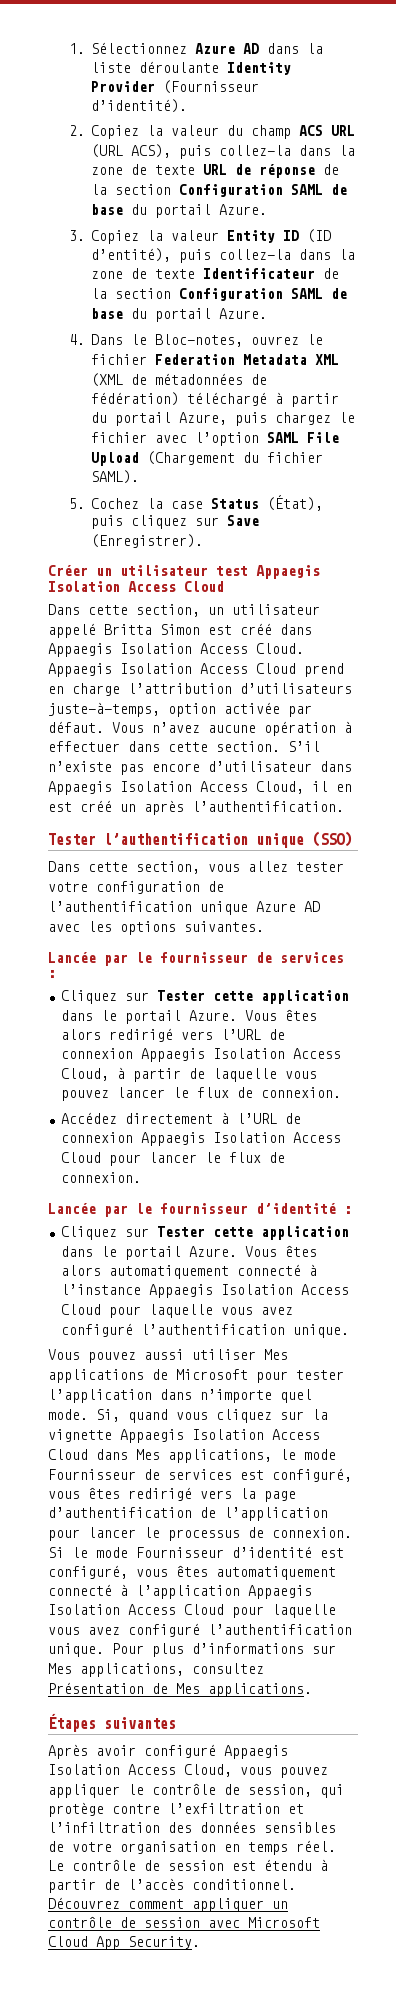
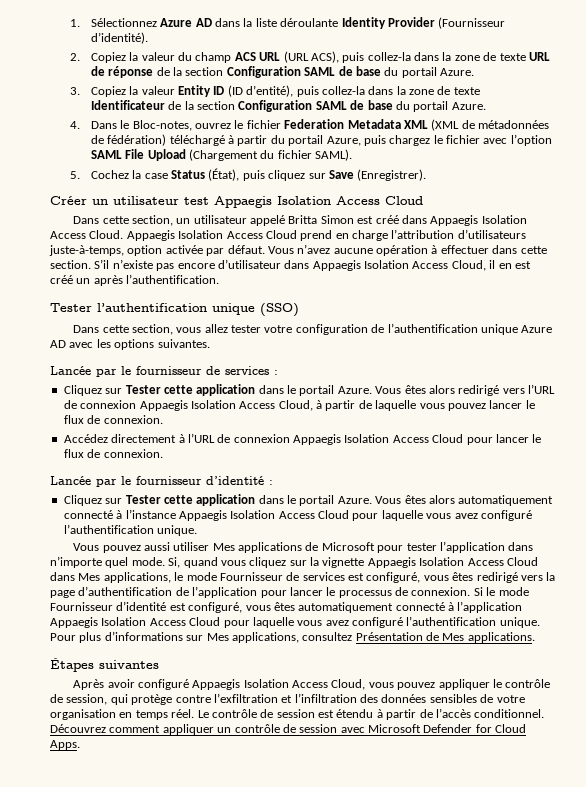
- Découvrez comment appliquer un contrôle de session avec Microsoft Cloud App Security.
+ Découvrez comment appliquer un contrôle de session avec Microsoft Defender for Cloud Apps.

